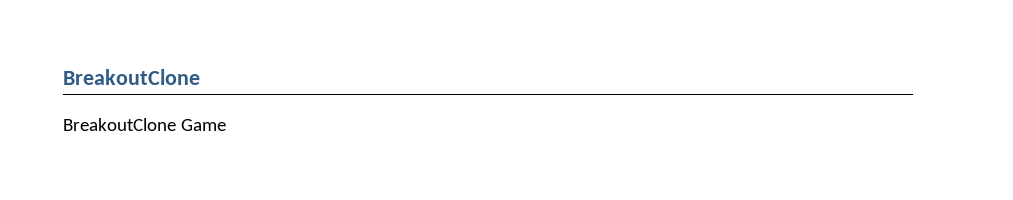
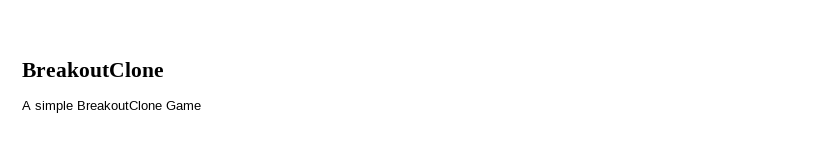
- BreakoutClone Game
+ A simple BreakoutClone Game

